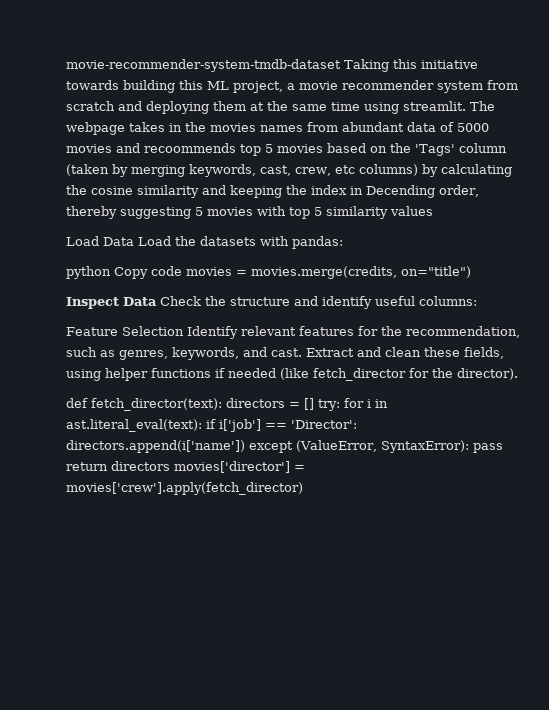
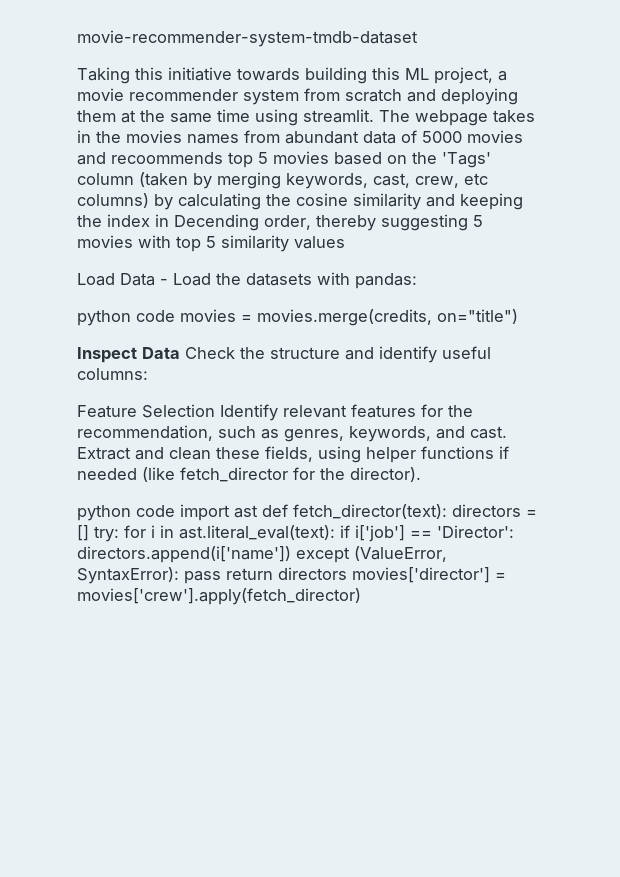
- movie-recommender-system-tmdb-dataset Taking this initiative towards building this ML project, a movie recommender system from scratch and deploying them at the same time using streamlit.
+ movie-recommender-system-tmdb-dataset
+ Taking this initiative towards building this ML project, a movie recommender system from scratch and deploying them at the same time using streamlit.
- Load Data Load the datasets with pandas:
+ Load Data - Load the datasets with pandas:
- python Copy code movies = movies.merge(credits, on="title")
+ python code movies = movies.merge(credits, on="title")
- def fetch_director(text): directors = [] try: for i in ast.literal_eval(text): if i['job'] == 'Director': directors.append(i['name']) except (ValueError, SyntaxError): pass return directors movies['director'] = movies['crew'].apply(fetch_director)
+ python code import ast def fetch_director(text): directors = [] try: for i in ast.literal_eval(text): if i['job'] == 'Director': directors.append(i['name']) except (ValueError, SyntaxError): pass return directors movies['director'] = movies['crew'].apply(fetch_director)

